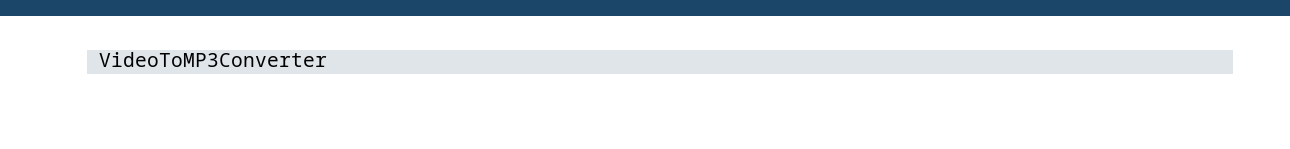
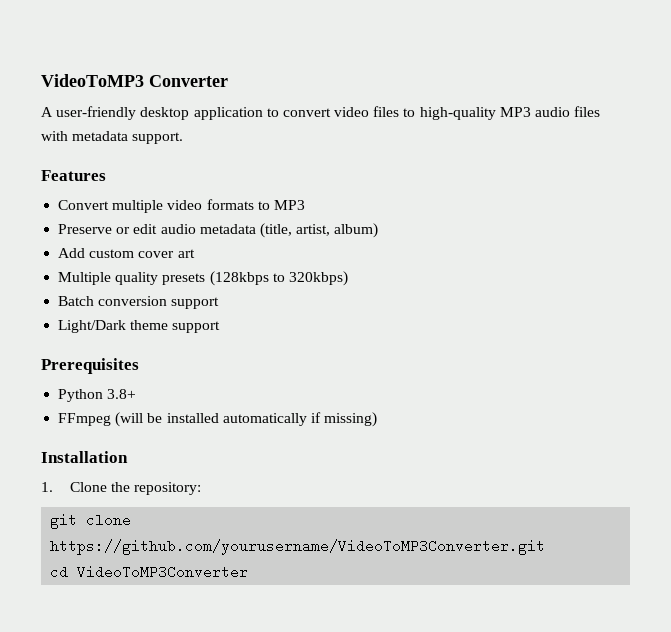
- VideoToMP3Converter
+ VideoToMP3 Converter
+ A user-friendly desktop application to convert video files to high-quality MP3 audio files with metadata support.
+ Features
+ Convert multiple video formats to MP3
+ Preserve or edit audio metadata (title, artist, album)
+ Add custom cover art
+ Multiple quality presets (128kbps to 320kbps)
+ Batch conversion support
+ Light/Dark theme support
+ Prerequisites
+ Python 3.8+
+ FFmpeg (will be installed automatically if missing)
+ Installation
+ 1. Clone the repository:
+ git clone https://github.com/yourusername/VideoToMP3Converter.git
+ cd VideoToMP3Converter

